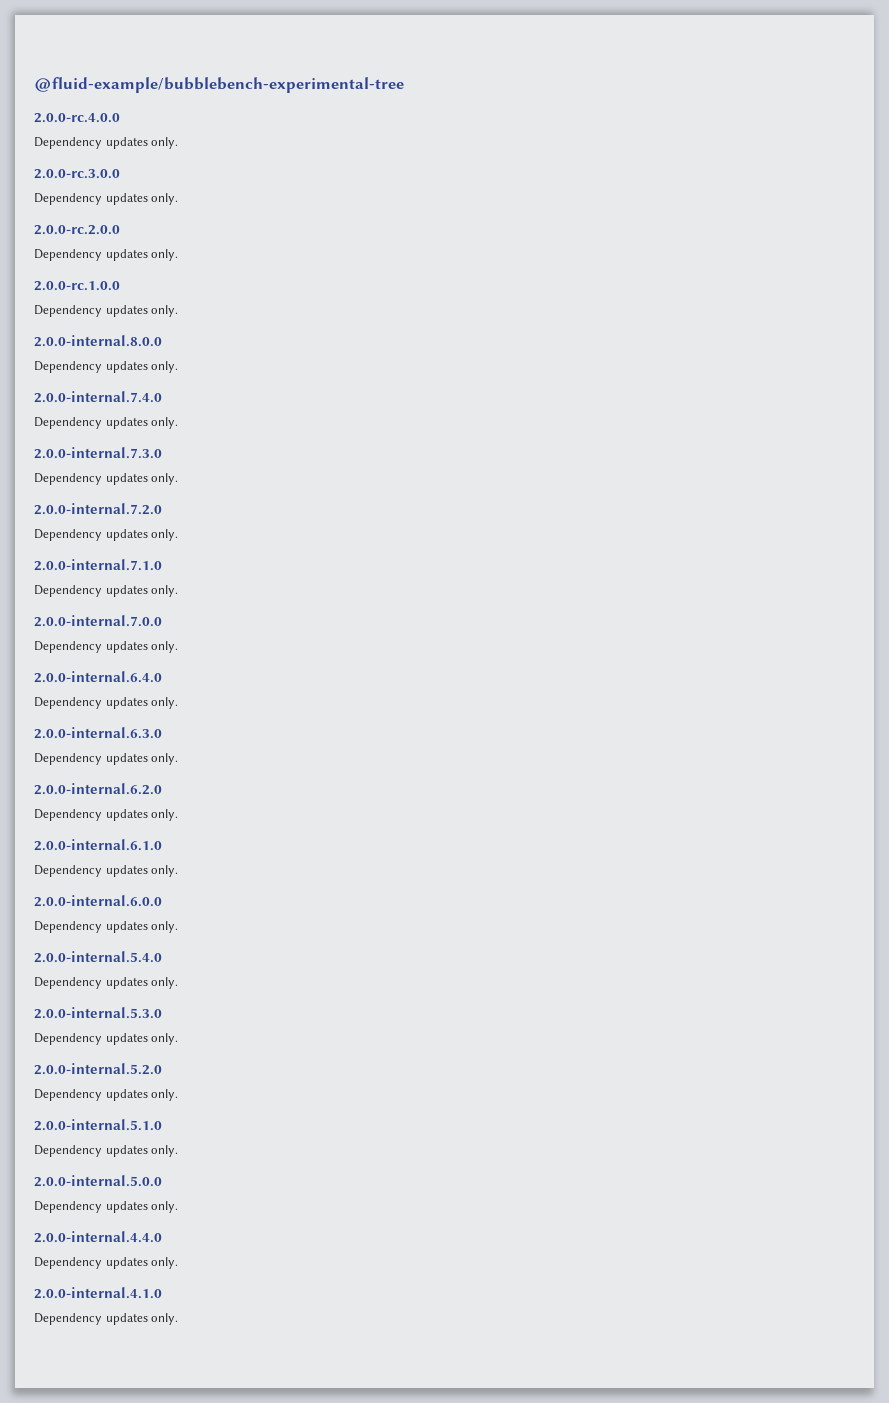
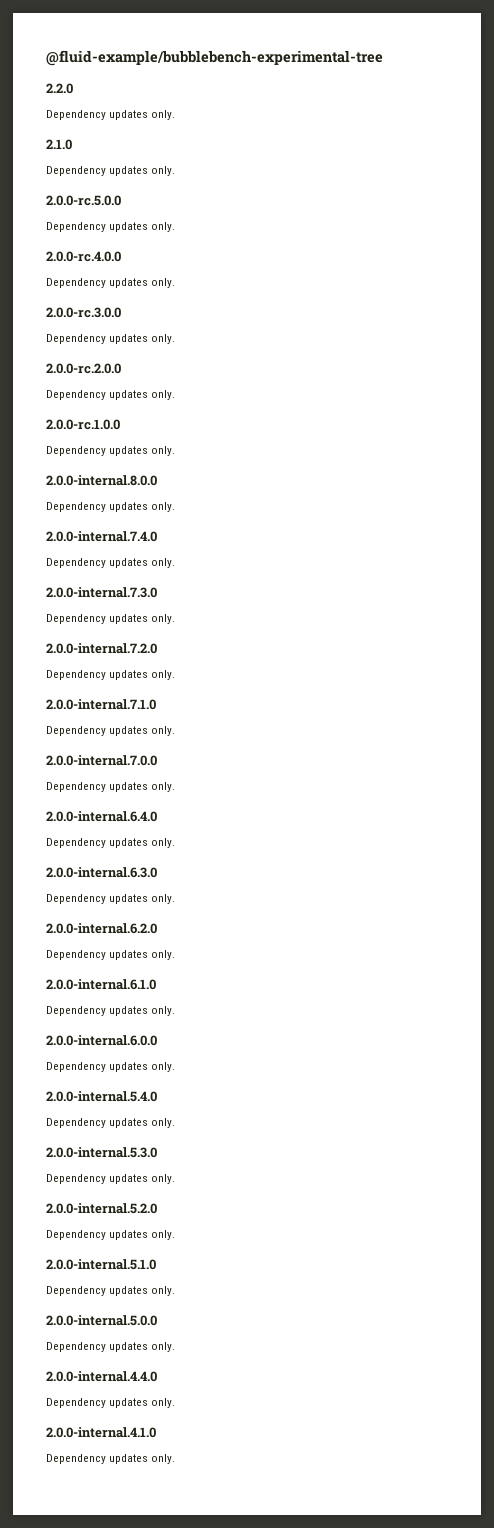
+ 2.2.0
+ Dependency updates only.
+ 2.1.0
+ Dependency updates only.
+ 2.0.0-rc.5.0.0
+ Dependency updates only.

